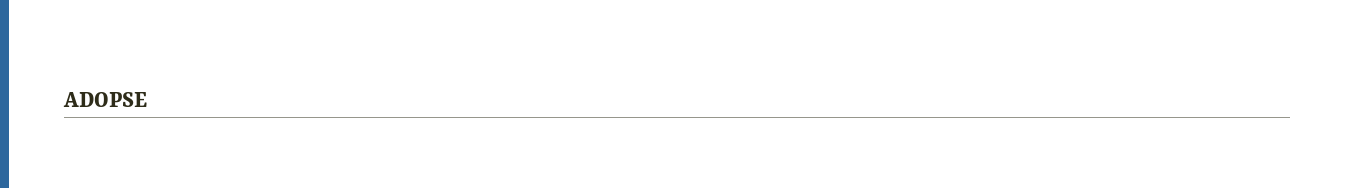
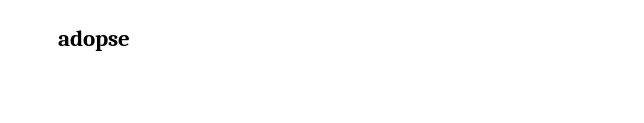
- ADOPSE
+ adopse

